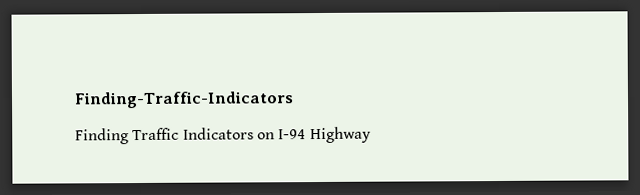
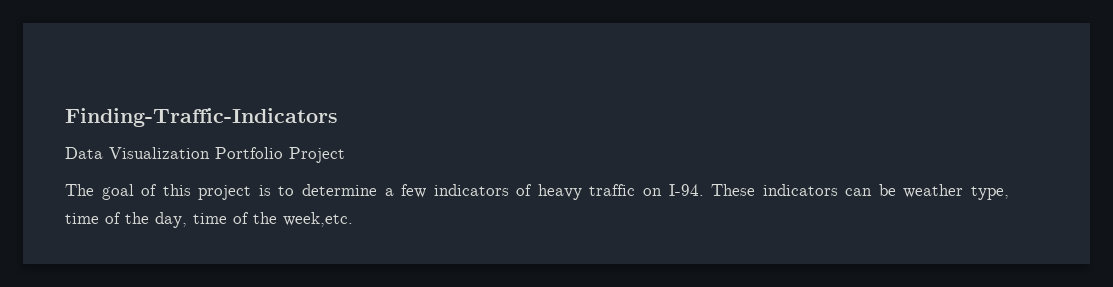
- Finding Traffic Indicators on I-94 Highway
+ Data Visualization Portfolio Project
+ The goal of this project is to determine a few indicators of heavy traffic on I-94. These indicators can be weather type, time of the day, time of the week,etc.

